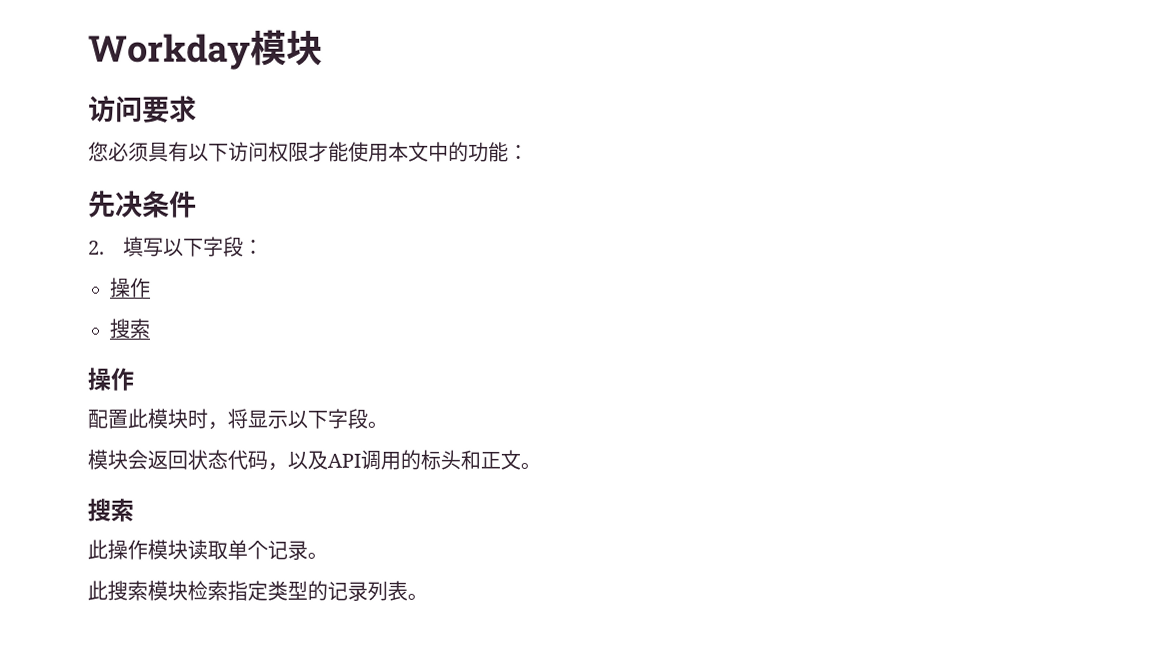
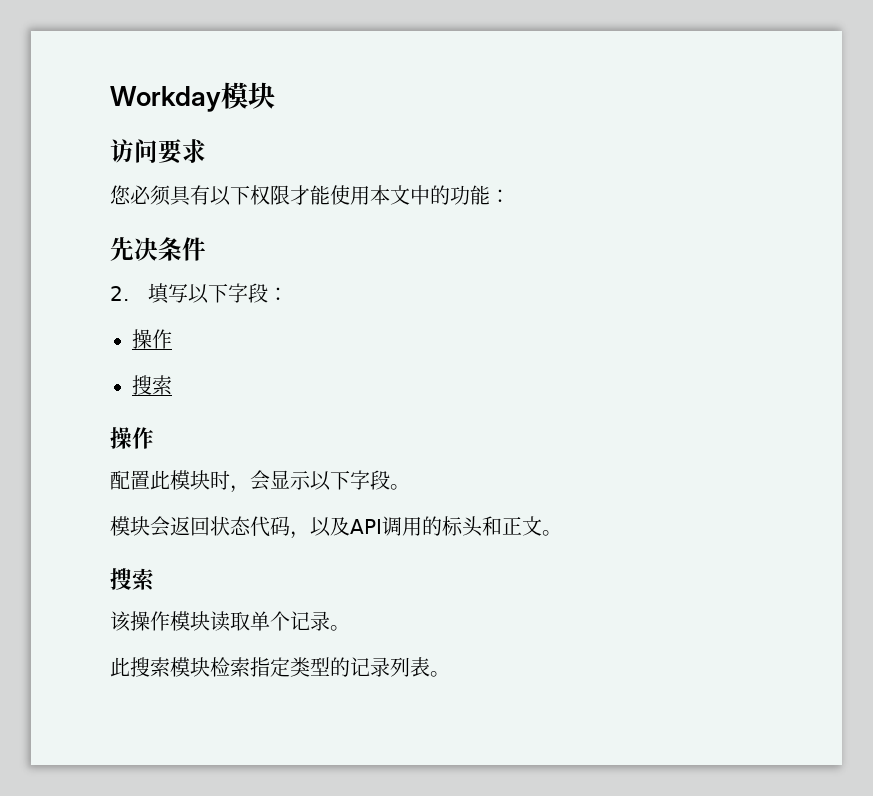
- 您必须具有以下访问权限才能使用本文中的功能：
+ 您必须具有以下权限才能使用本文中的功能：
- 配置此模块时，将显示以下字段。
+ 配置此模块时，会显示以下字段。
- 此操作模块读取单个记录。
+ 该操作模块读取单个记录。

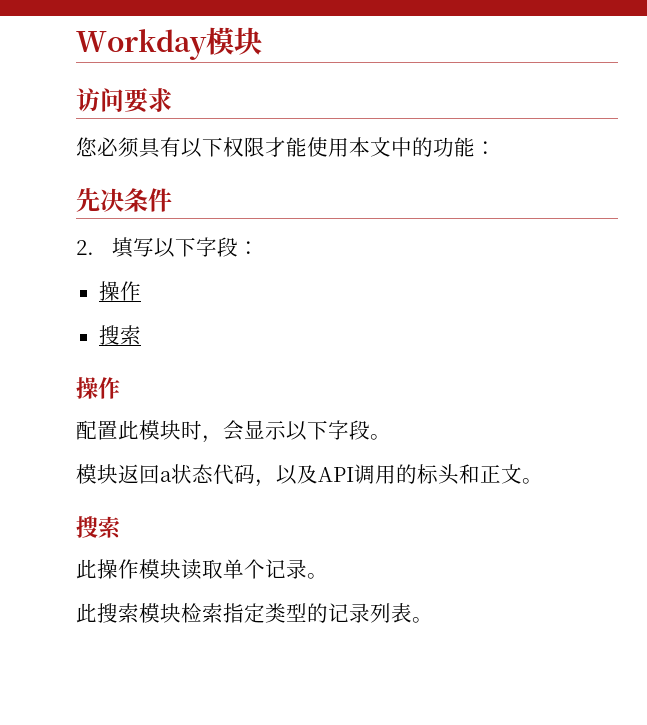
- 模块会返回状态代码，以及API调用的标头和正文。
+ 模块返回a状态代码，以及API调用的标头和正文。
- 该操作模块读取单个记录。
+ 此操作模块读取单个记录。

